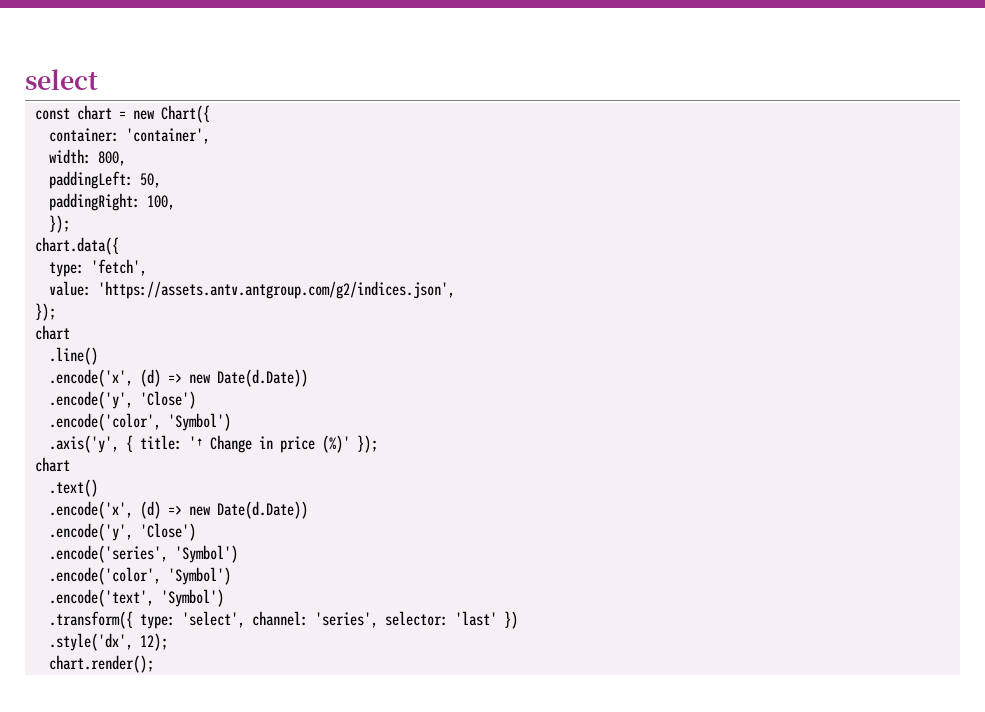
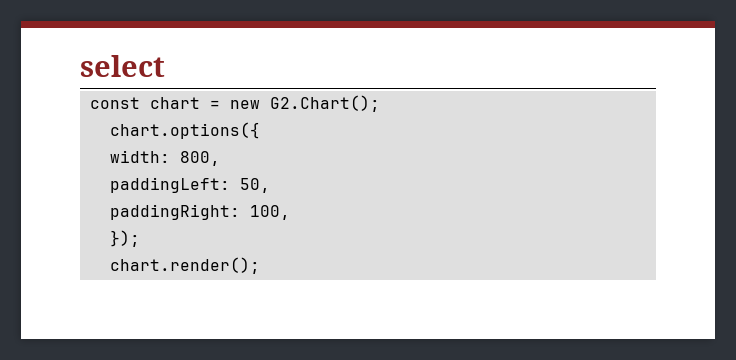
- const chart = new Chart({
- container: 'container',
+ const chart = new G2.Chart();
+ chart.options({
- chart.data({
- type: 'fetch',
- value: 'https://assets.antv.antgroup.com/g2/indices.json',
- });
- chart
- .line()
- .encode('x', (d) => new Date(d.Date))
- .encode('y', 'Close')
- .encode('color', 'Symbol')
- .axis('y', { title: '↑ Change in price (%)' });
- chart
- .text()
- .encode('x', (d) => new Date(d.Date))
- .encode('y', 'Close')
- .encode('series', 'Symbol')
- .encode('color', 'Symbol')
- .encode('text', 'Symbol')
- .transform({ type: 'select', channel: 'series', selector: 'last' })
- .style('dx', 12);

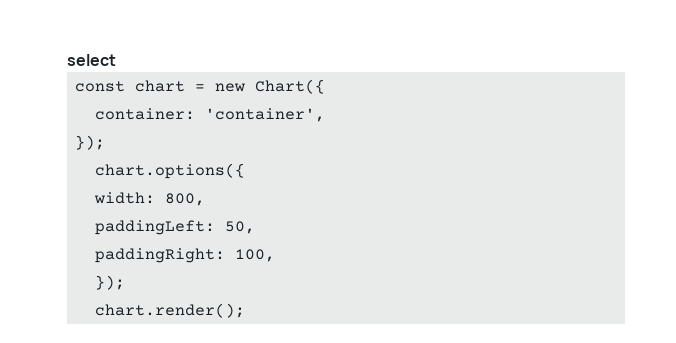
- const chart = new G2.Chart();
+ const chart = new Chart({
+ container: 'container',
+ });

